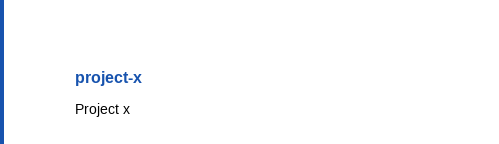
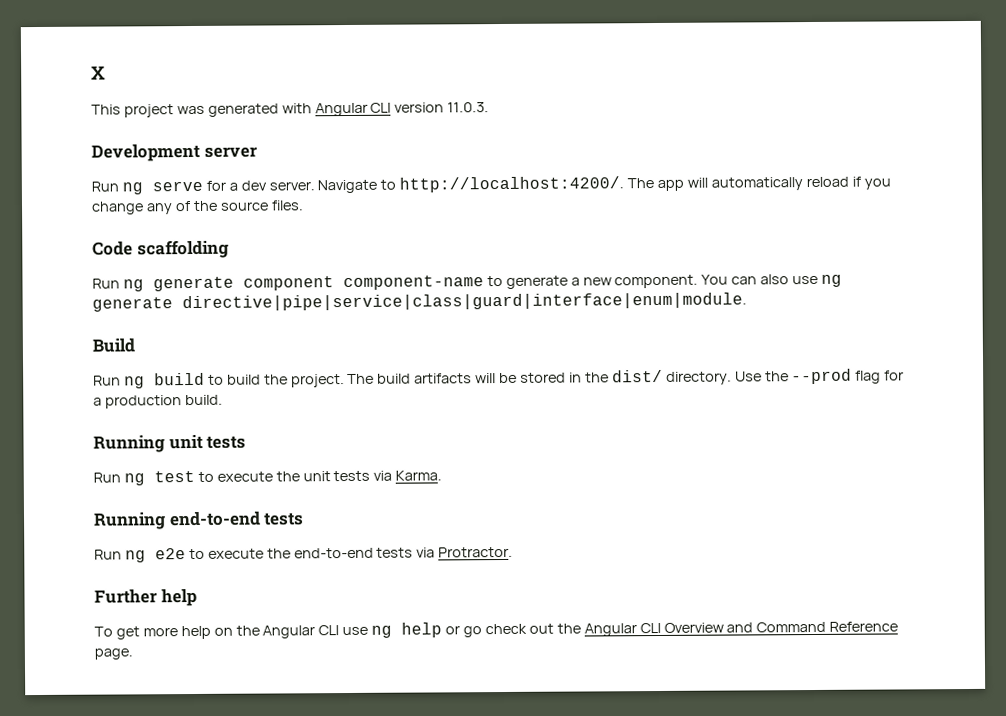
- project-x
- Project x
+ X
+ This project was generated with Angular CLI version 11.0.3.
+ Development server
+ Run ng serve for a dev server. Navigate to http://localhost:4200/. The app will automatically reload if you change any of the source files.
+ Code scaffolding
+ Run ng generate component component-name to generate a new component. You can also use ng generate directive|pipe|service|class|guard|interface|enum|module.
+ Build
+ Run ng build to build the project. The build artifacts will be stored in the dist/ directory. Use the --prod flag for a production build.
+ Running unit tests
+ Run ng test to execute the unit tests via Karma.
+ Running end-to-end tests
+ Run ng e2e to execute the end-to-end tests via Protractor.
+ Further help
+ To get more help on the Angular CLI use ng help or go check out the Angular CLI Overview and Command Reference page.

